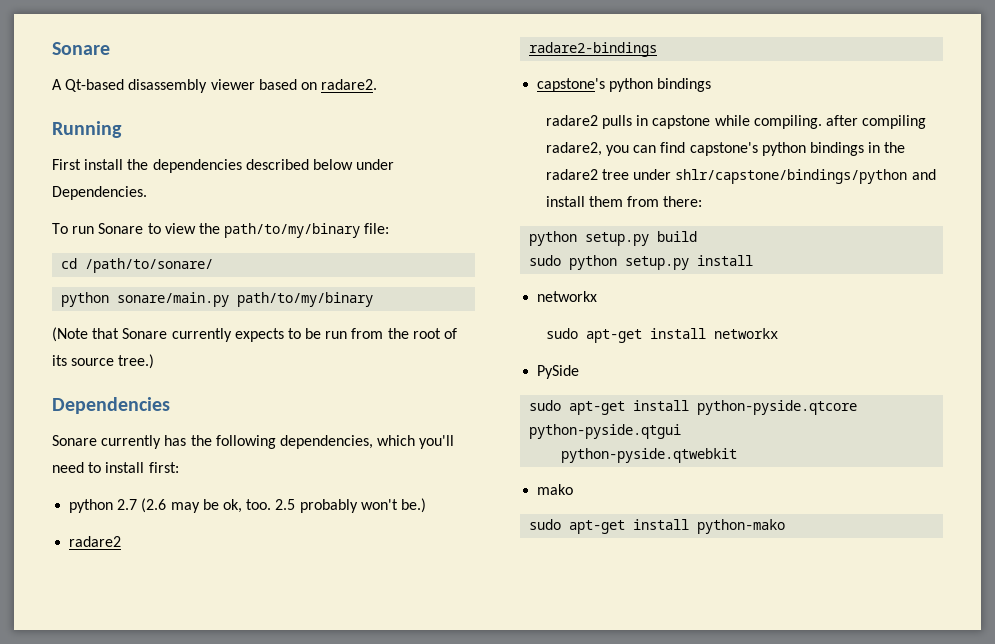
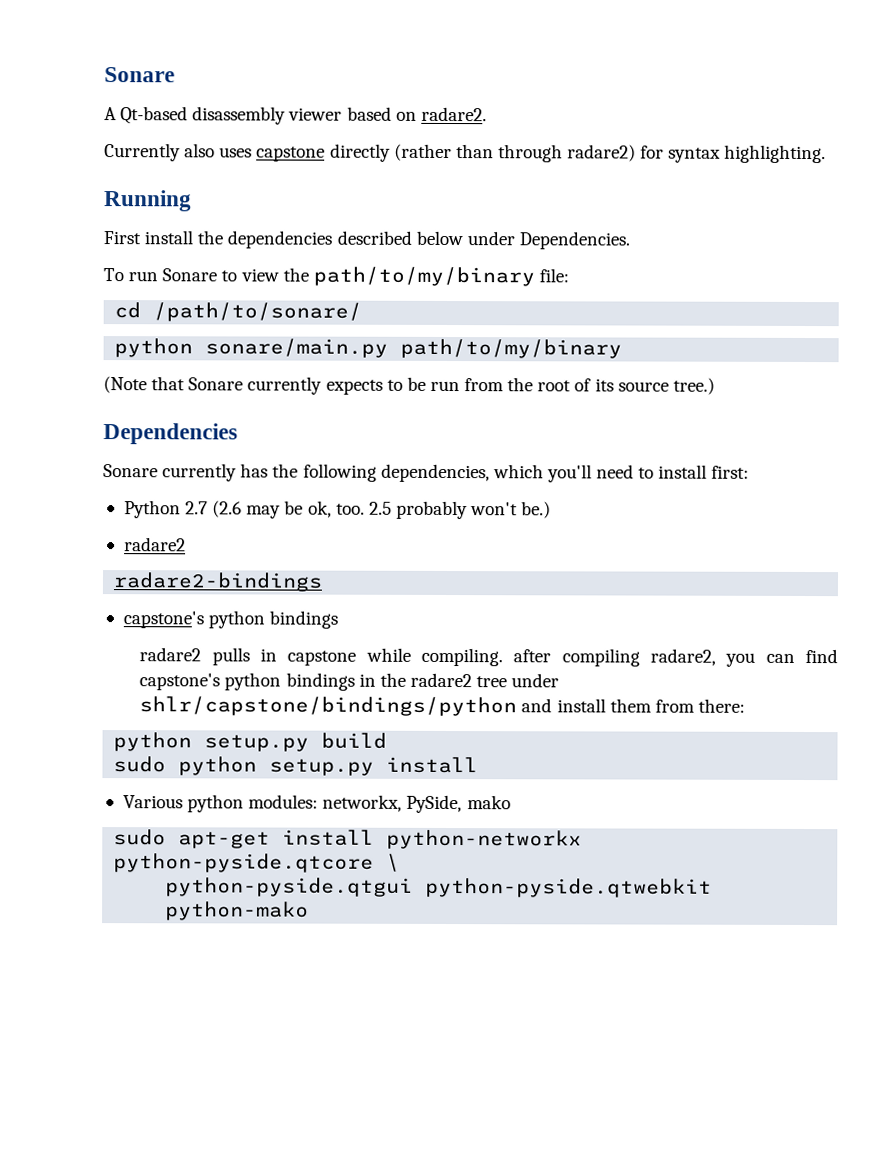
+ Currently also uses capstone directly (rather than through radare2) for syntax highlighting.
- python 2.7 (2.6 may be ok, too.
+ Python 2.7 (2.6 may be ok, too.
  sudo python setup.py install
- networkx
- sudo apt-get install networkx
- PySide
- sudo apt-get install python-pyside.qtcore python-pyside.qtgui
- python-pyside.qtwebkit
- mako
+ Various python modules: networkx, PySide, mako
- sudo apt-get install python-mako
+ sudo apt-get install python-networkx python-pyside.qtcore \
+ python-pyside.qtgui python-pyside.qtwebkit python-mako

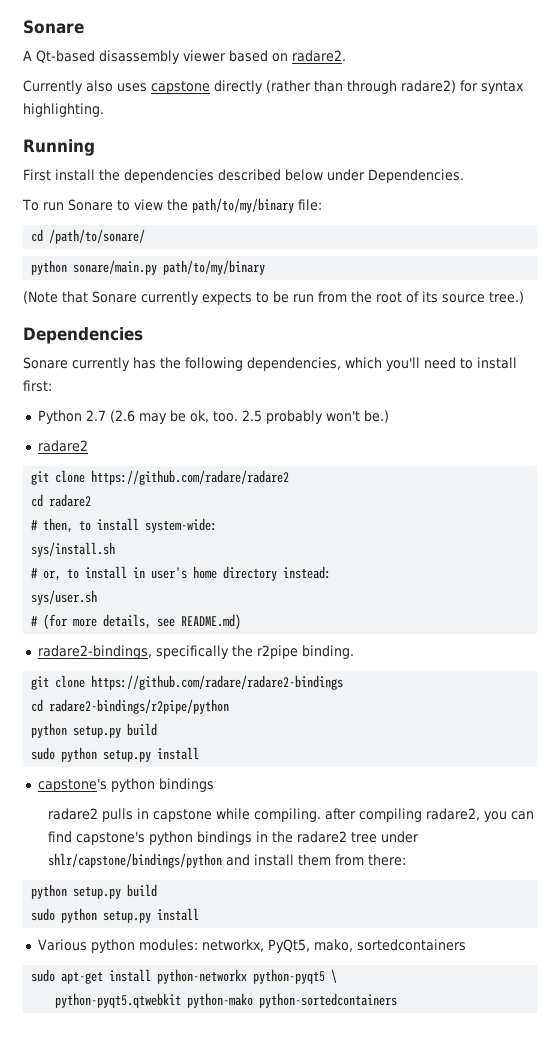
- radare2-bindings
+ git clone https://github.com/radare/radare2
+ cd radare2
+ # then, to install system-wide:
+ sys/install.sh
+ # or, to install in user's home directory instead:
+ sys/user.sh
+ # (for more details, see README.md)
+ radare2-bindings, specifically the r2pipe binding.
+ git clone https://github.com/radare/radare2-bindings
+ cd radare2-bindings/r2pipe/python
+ python setup.py build
+ sudo python setup.py install
- Various python modules: networkx, PySide, mako
+ Various python modules: networkx, PyQt5, mako, sortedcontainers
- sudo apt-get install python-networkx python-pyside.qtcore \
+ sudo apt-get install python-networkx python-pyqt5 \
- python-pyside.qtgui python-pyside.qtwebkit python-mako
+ python-pyqt5.qtwebkit python-mako python-sortedcontainers

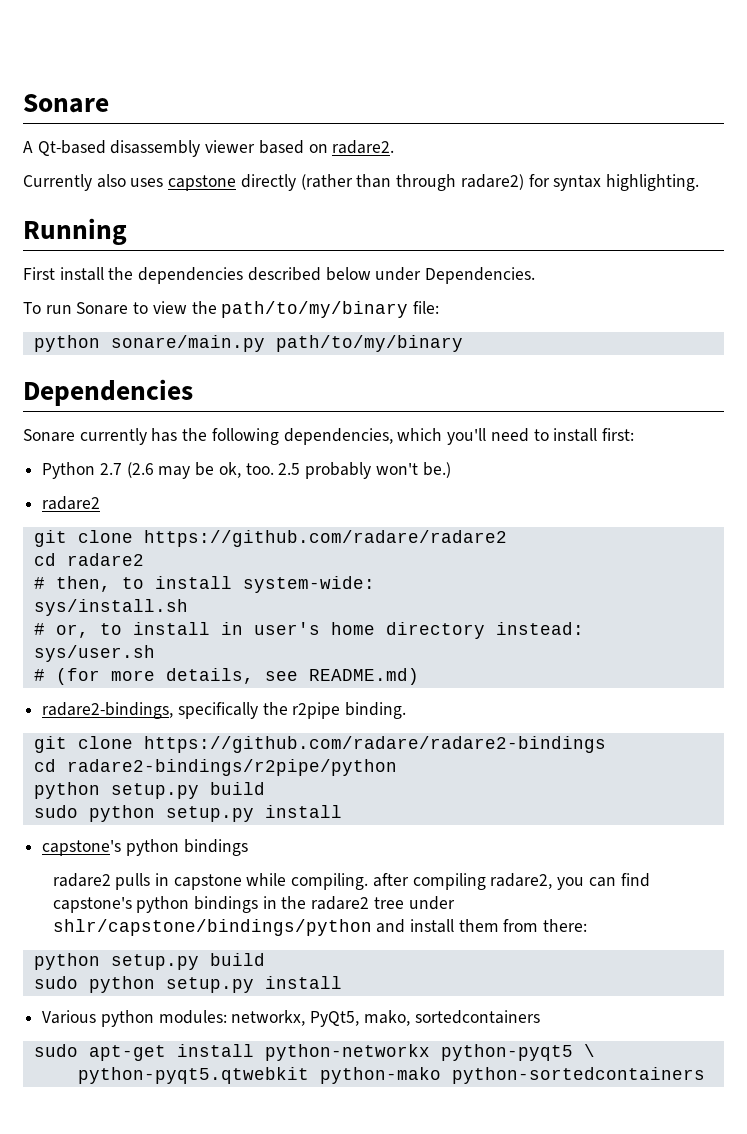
- cd /path/to/sonare/
- (Note that Sonare currently expects to be run from the root of its source tree.)

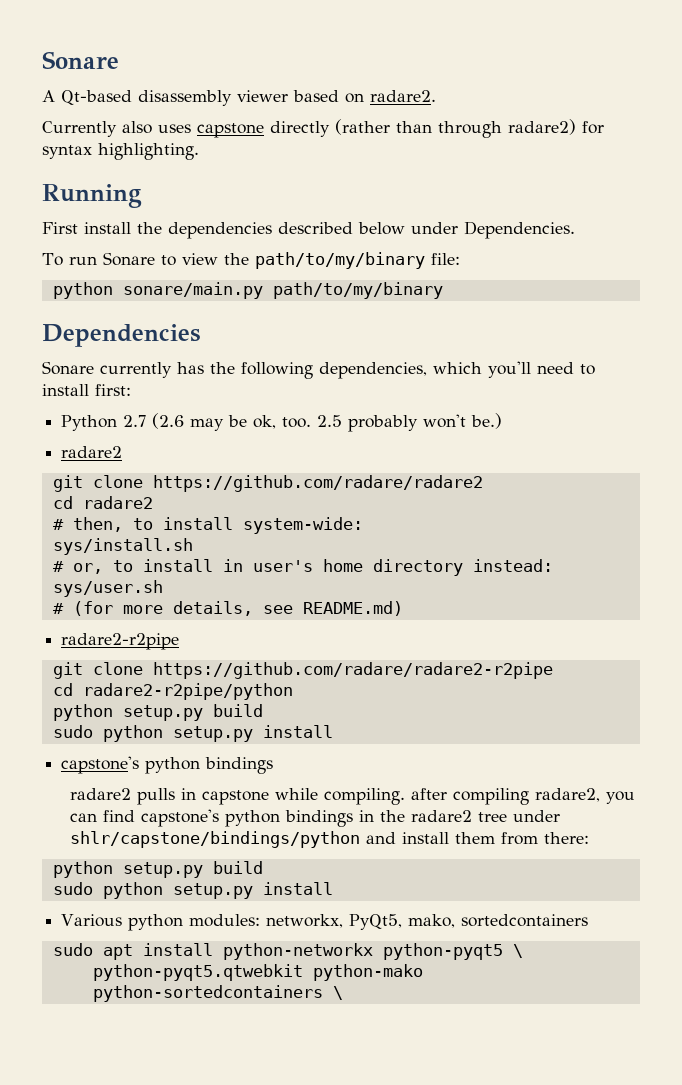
- radare2-bindings, specifically the r2pipe binding.
- git clone https://github.com/radare/radare2-bindings
- cd radare2-bindings/r2pipe/python
+ radare2-r2pipe
+ git clone https://github.com/radare/radare2-r2pipe
+ cd radare2-r2pipe/python
- sudo apt-get install python-networkx python-pyqt5 \
+ sudo apt install python-networkx python-pyqt5 \
- python-pyqt5.qtwebkit python-mako python-sortedcontainers
+ python-pyqt5.qtwebkit python-mako python-sortedcontainers \

